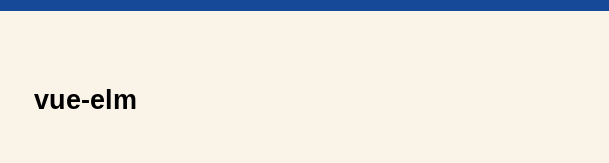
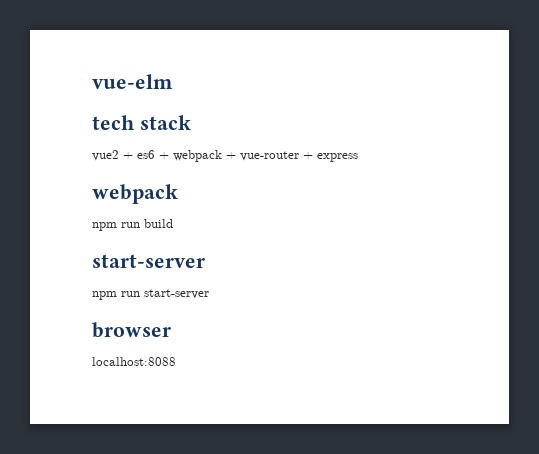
+ tech stack
+ vue2 + es6 + webpack + vue-router + express
+ webpack
+ npm run build
+ start-server
+ npm run start-server
+ browser
+ localhost:8088

